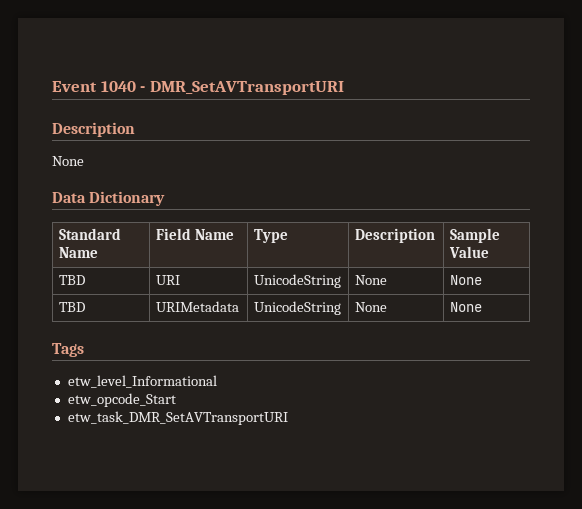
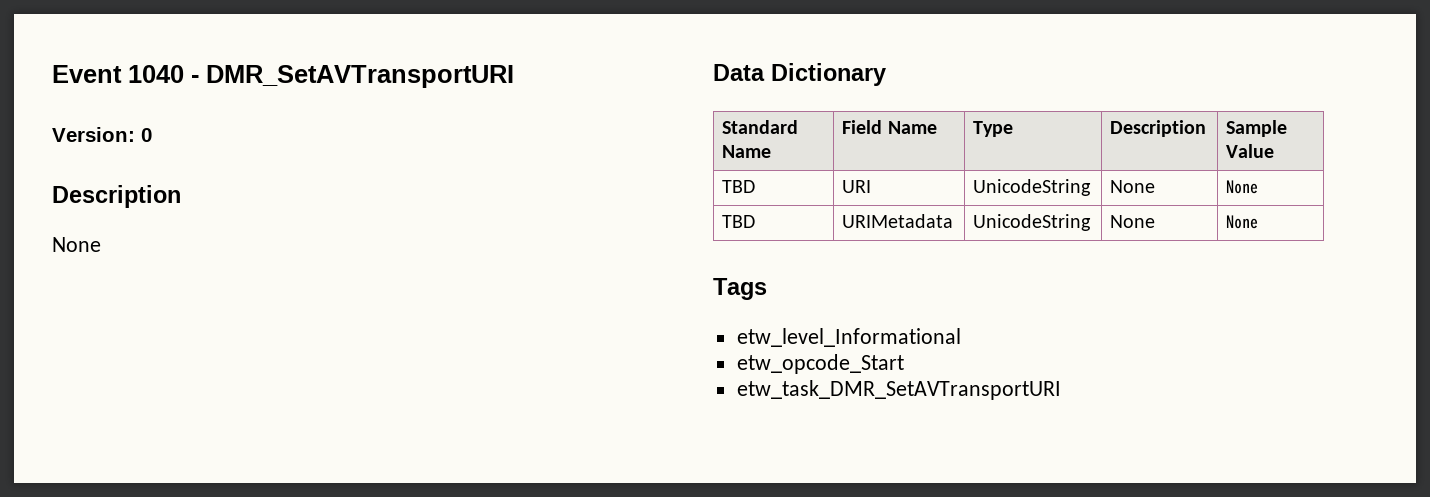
+ Version: 0

